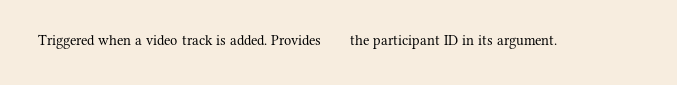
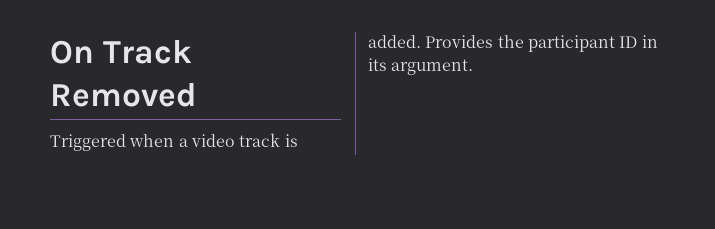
+ On Track Removed

